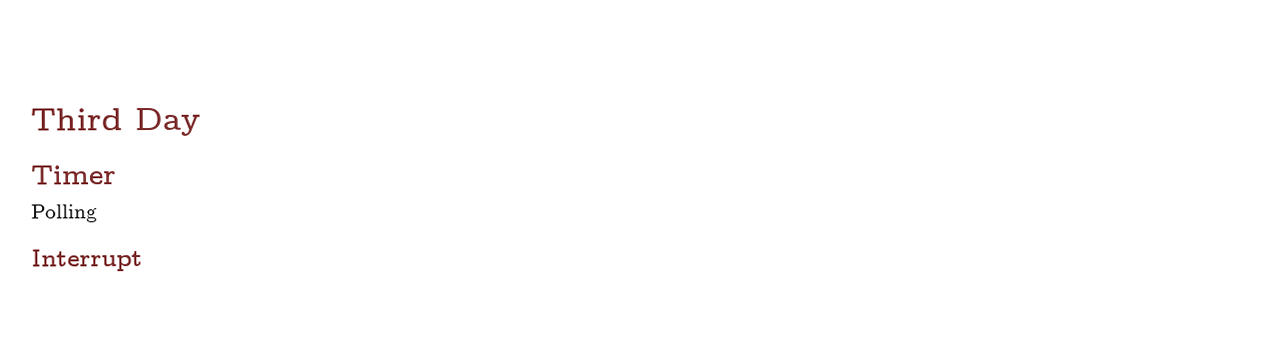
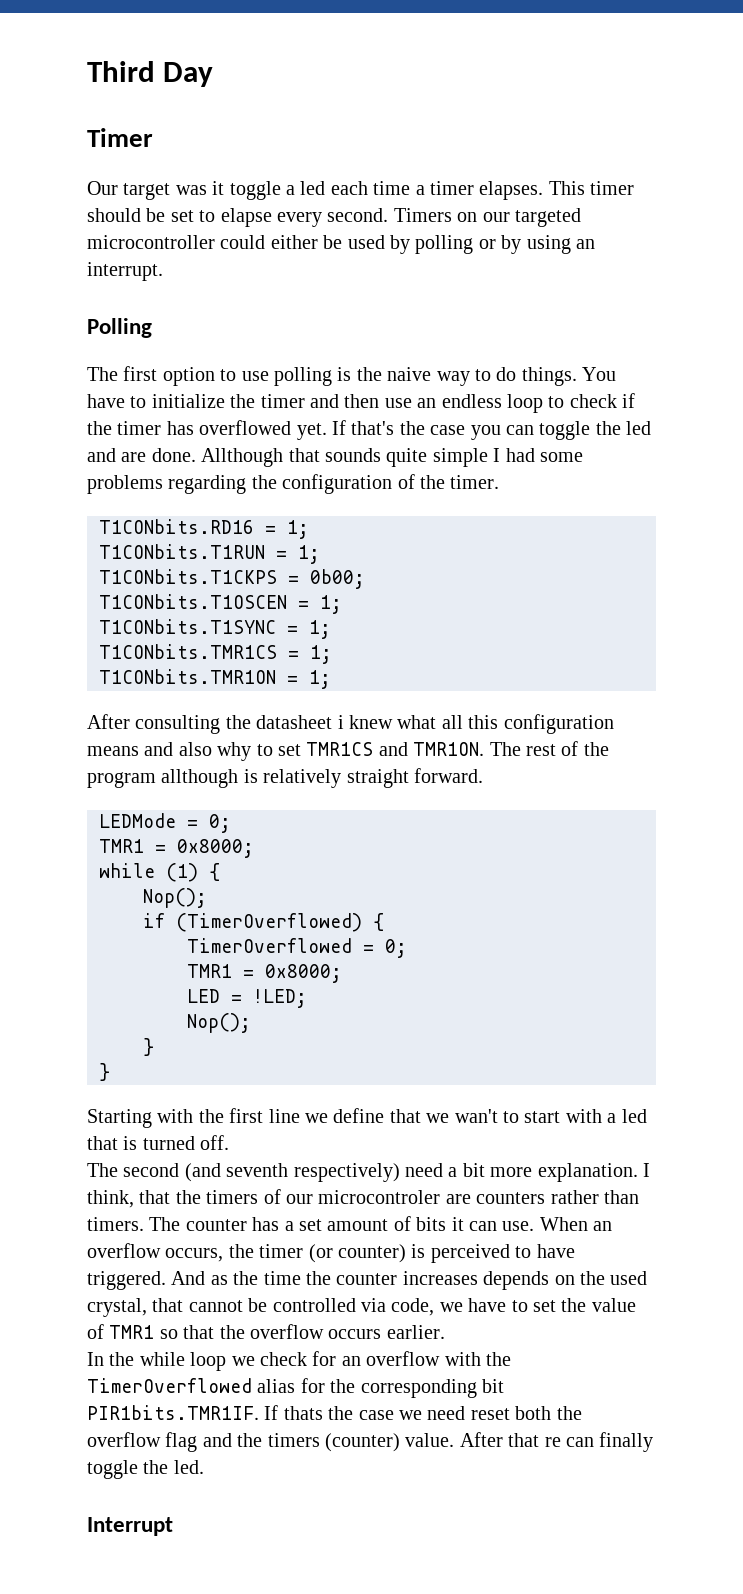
+ Our target was it toggle a led each time a timer elapses. This timer should be set to elapse every second. Timers on our targeted microcontroller could either be used by polling or by using an interrupt.
  Polling
+ The first option to use polling is the naive way to do things. You have to initialize the timer and then use an endless loop to check if the timer has overflowed yet. If that's the case you can toggle the led and are done. Allthough that sounds quite simple I had some problems regarding the configuration of the timer.
+ T1CONbits.RD16 = 1;
+ T1CONbits.T1RUN = 1;
+ T1CONbits.T1CKPS = 0b00;
+ T1CONbits.T1OSCEN = 1;
+ T1CONbits.T1SYNC = 1;
+ T1CONbits.TMR1CS = 1;
+ T1CONbits.TMR1ON = 1;
+ After consulting the datasheet i knew what all this configuration means and also why to set TMR1CS and TMR1ON. The rest of the program allthough is relatively straight forward.
+ LEDMode = 0;
+ TMR1 = 0x8000;
+ while (1) {
+ Nop();
+ if (TimerOverflowed) {
+ TimerOverflowed = 0;
+ TMR1 = 0x8000;
+ LED = !LED;
+ Nop();
+ }
+ }
+ Starting with the first line we define that we wan't to start with a led that is turned off.
+ The second (and seventh respectively) need a bit more explanation. I think, that the timers of our microcontroler are counters rather than timers. The counter has a set amount of bits it can use. When an overflow occurs, the timer (or counter) is perceived to have triggered. And as the time the counter increases depends on the used crystal, that cannot be controlled via code, we have to set the value of TMR1 so that the overflow occurs earlier.
+ In the while loop we check for an overflow with the TimerOverflowed alias for the corresponding bit PIR1bits.TMR1IF. If thats the case we need reset both the overflow flag and the timers (counter) value. After that re can finally toggle the led.

